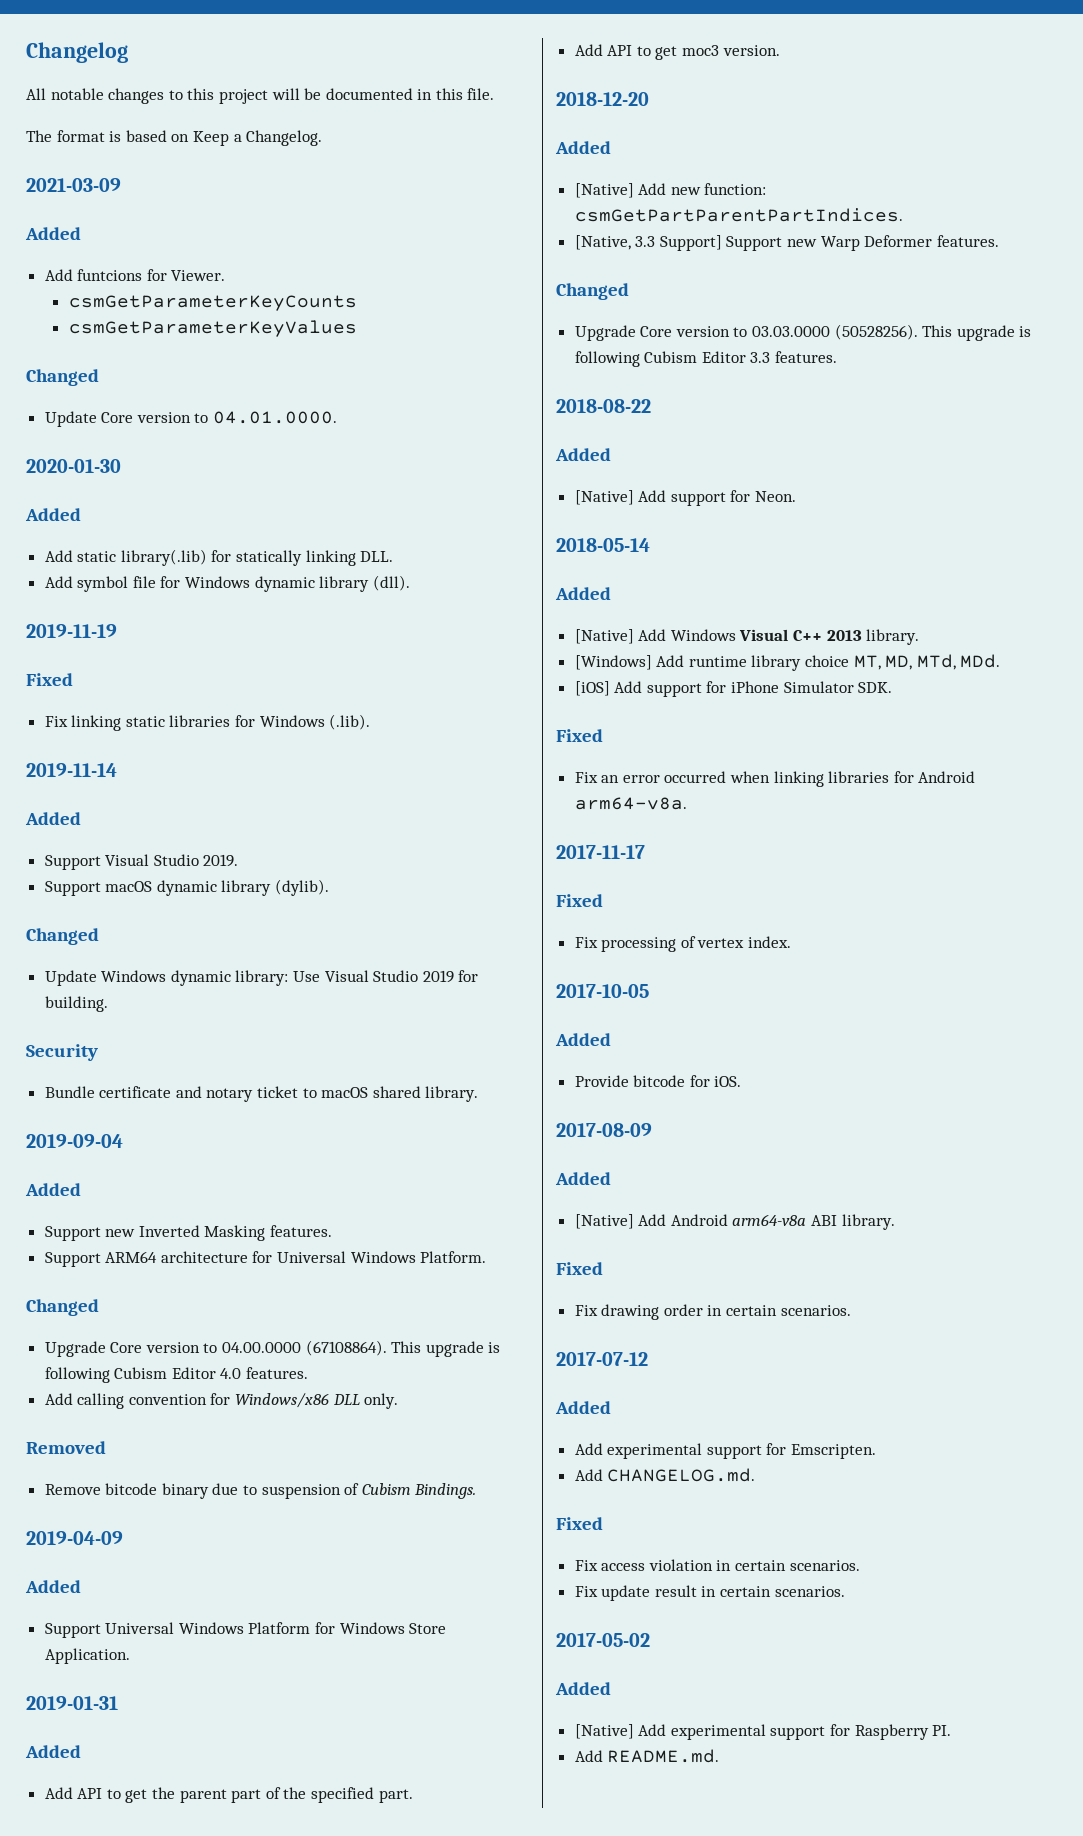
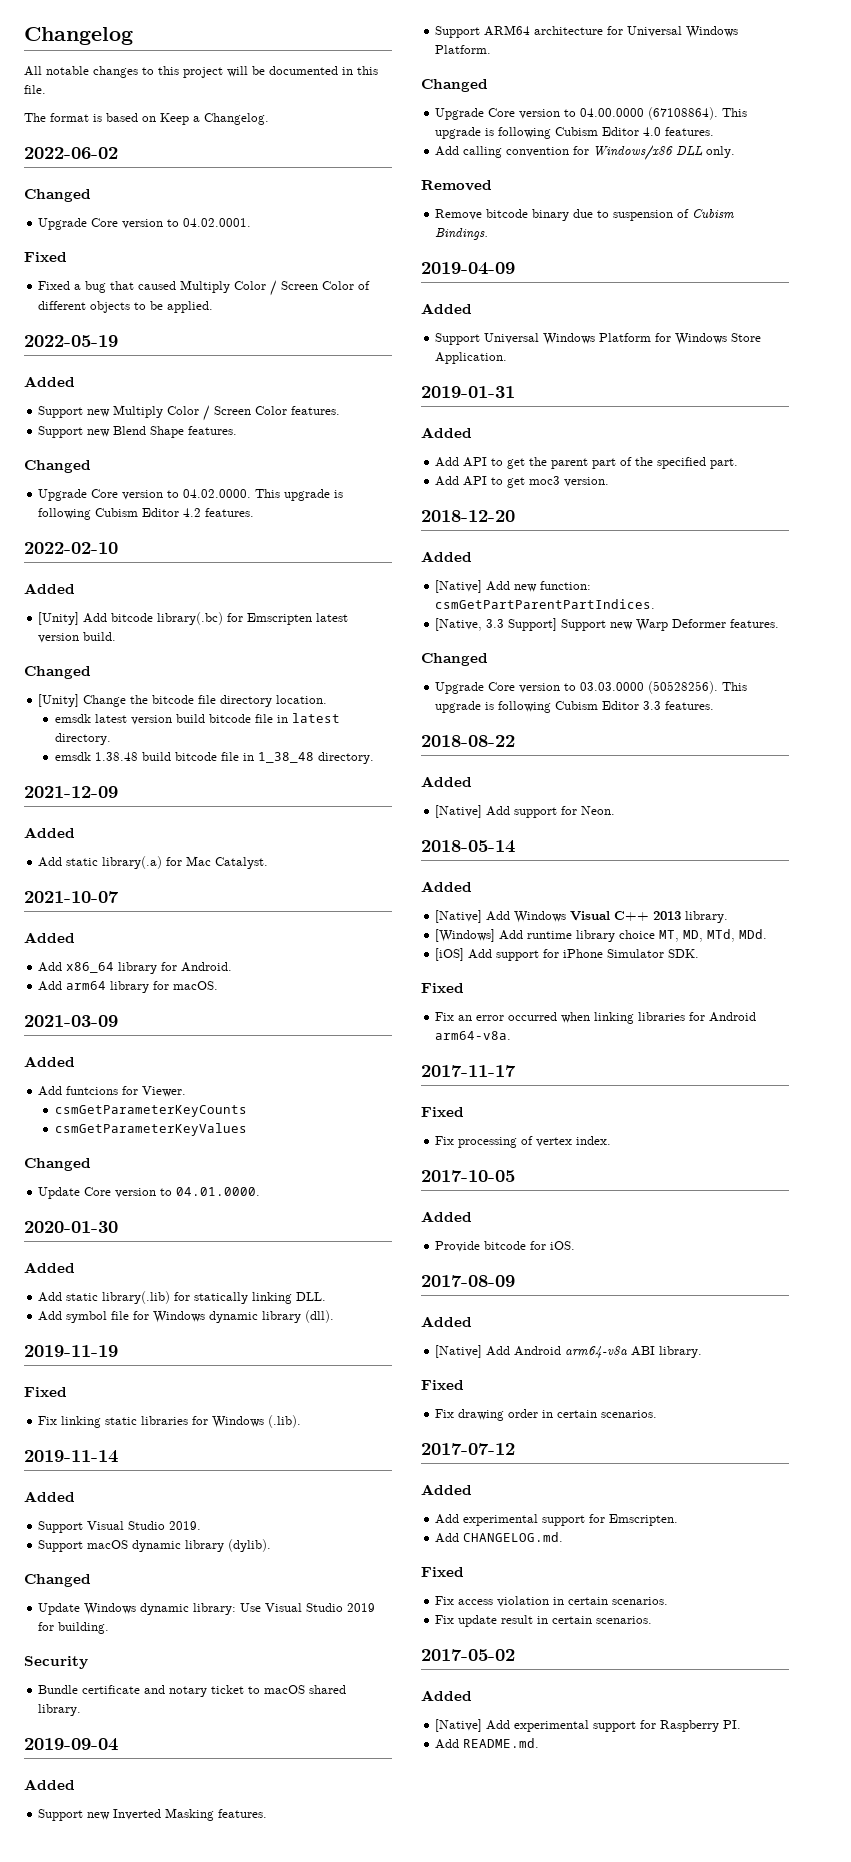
+ 2022-06-02
+ Changed
+ Upgrade Core version to 04.02.0001.
+ Fixed
+ Fixed a bug that caused Multiply Color / Screen Color of different objects to be applied.
+ 2022-05-19
+ Added
+ Support new Multiply Color / Screen Color features.
+ Support new Blend Shape features.
+ Changed
+ Upgrade Core version to 04.02.0000. This upgrade is following Cubism Editor 4.2 features.
+ 2022-02-10
+ Added
+ [Unity] Add bitcode library(.bc) for Emscripten latest version build.
+ Changed
+ [Unity] Change the bitcode file directory location.
+ emsdk latest version build bitcode file in latest directory.
+ emsdk 1.38.48 build bitcode file in 1_38_48 directory.
+ 2021-12-09
+ Added
+ Add static library(.a) for Mac Catalyst.
+ 2021-10-07
+ Added
+ Add x86_64 library for Android.
+ Add arm64 library for macOS.

